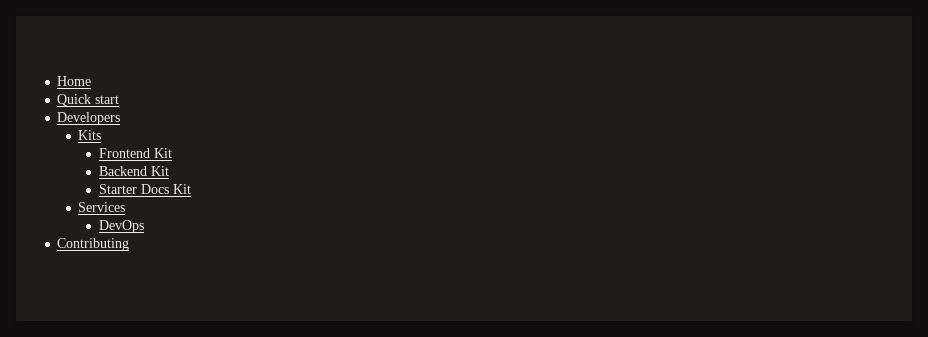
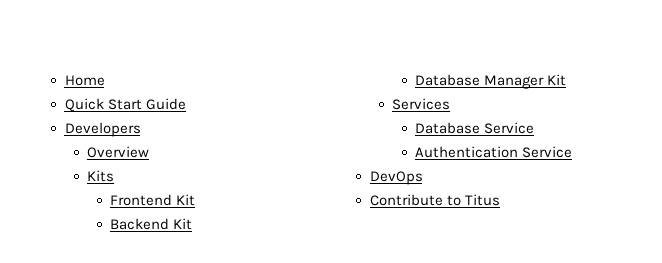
- Quick start
+ Quick Start Guide
+ Overview
- Starter Docs Kit
+ Database Manager Kit
+ Database Service
+ Authentication Service
  DevOps
- Contributing
+ Contribute to Titus

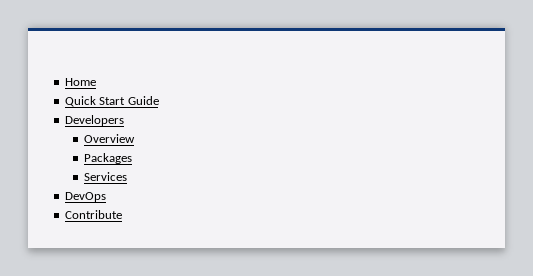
- Kits
- Frontend Kit
- Backend Kit
- Database Manager Kit
+ Packages
  Services
- Database Service
- Authentication Service
- Contribute to Titus
+ Contribute

